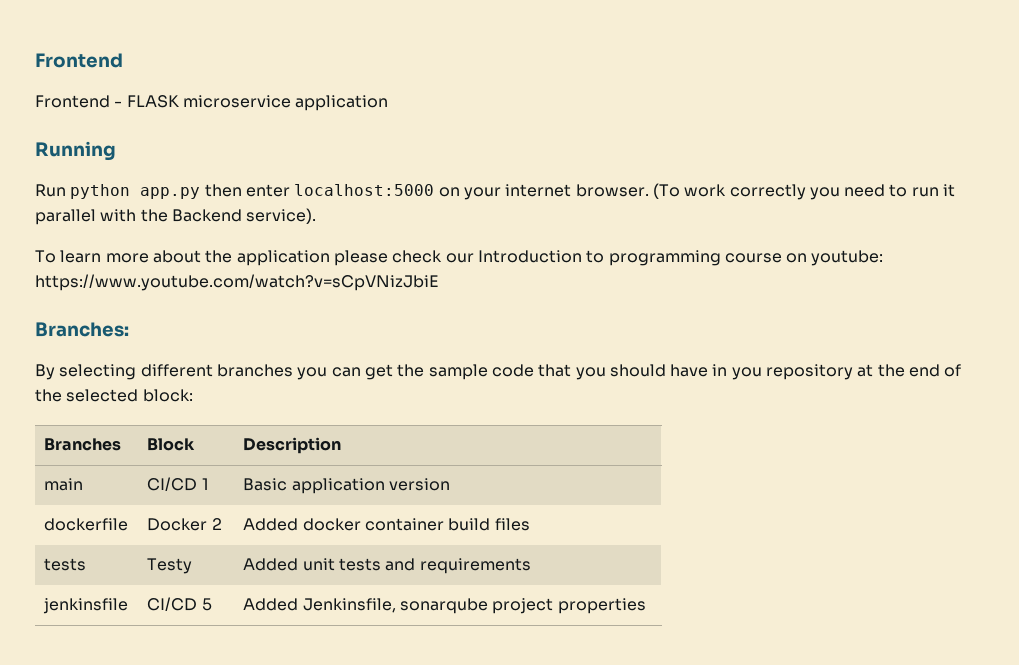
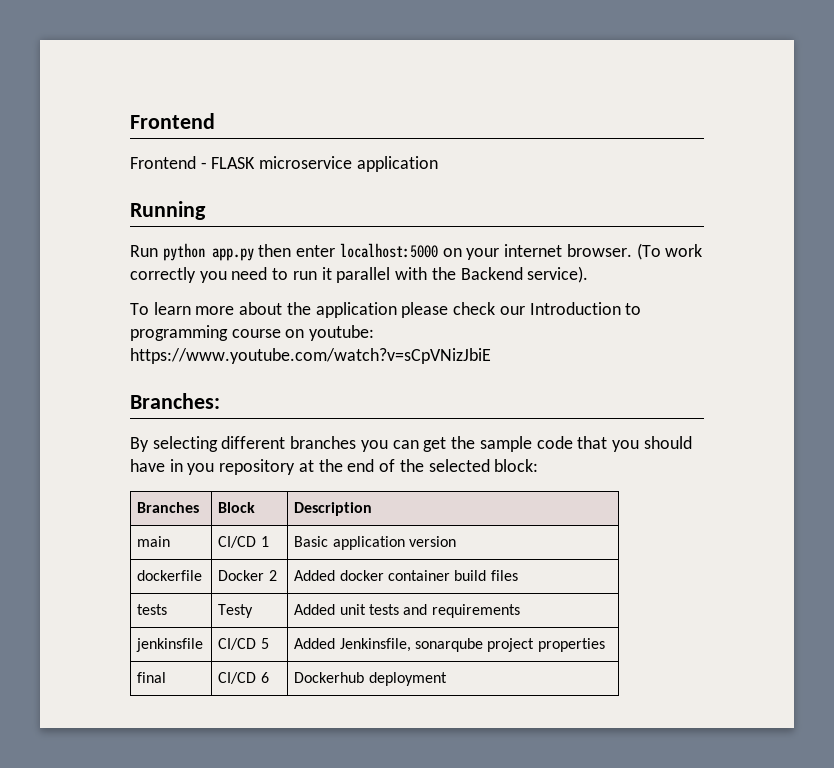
+ final | CI/CD 6 | Dockerhub deployment

